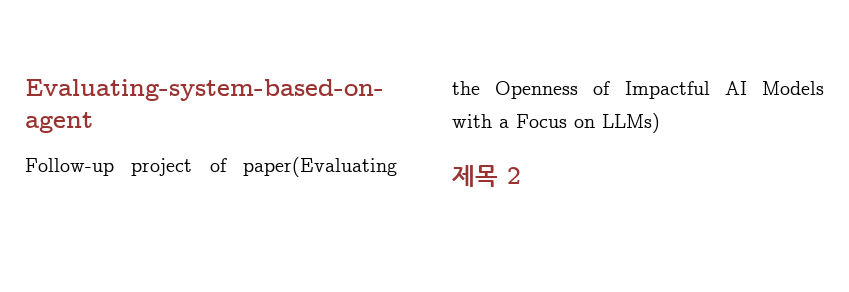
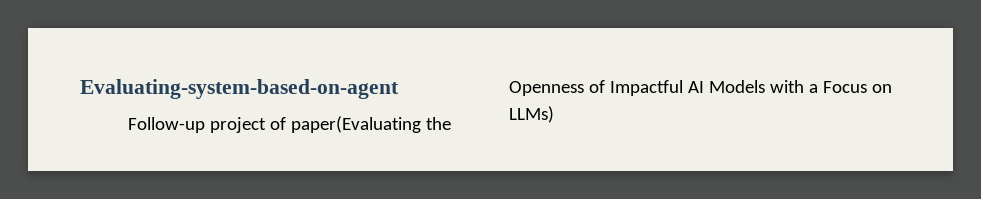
- 제목 2

